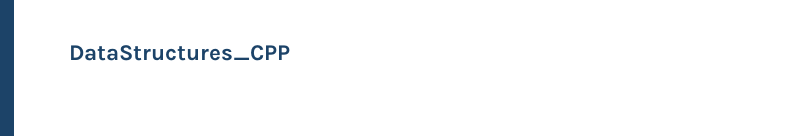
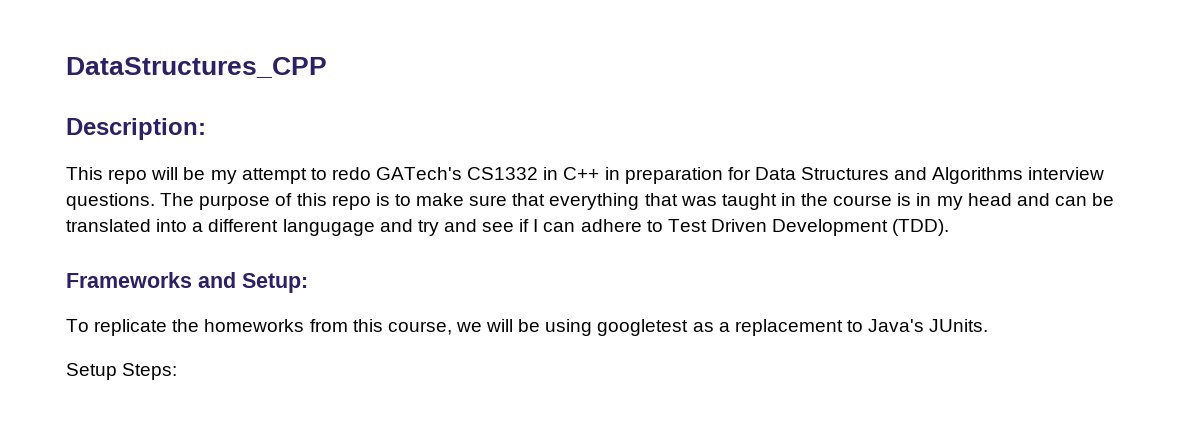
+ Description:
+ This repo will be my attempt to redo GATech's CS1332 in C++ in preparation for Data Structures and Algorithms interview questions. The purpose of this repo is to make sure that everything that was taught in the course is in my head and can be translated into a different langugage and try and see if I can adhere to Test Driven Development (TDD).
+ Frameworks and Setup:
+ To replicate the homeworks from this course, we will be using googletest as a replacement to Java's JUnits.
+ Setup Steps:

